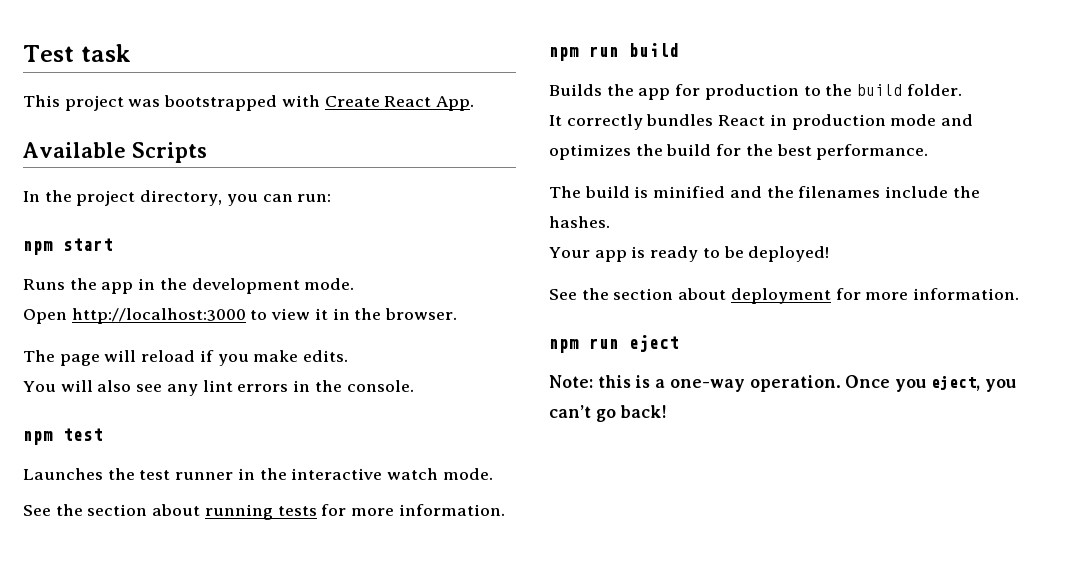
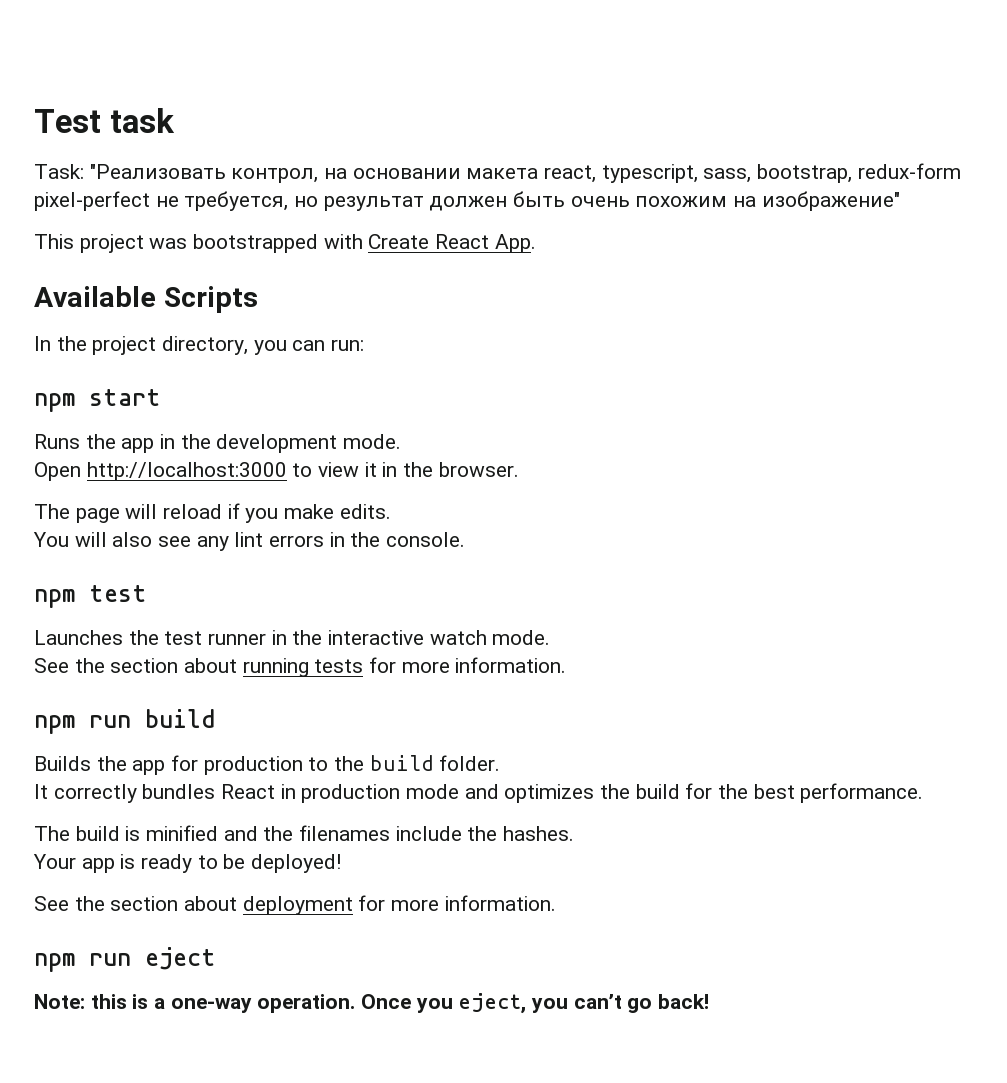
+ Task: "Реализовать контрол, на основании макета react, typescript, sass, bootstrap, redux-form pixel-perfect не требуется, но результат должен быть очень похожим на изображение"

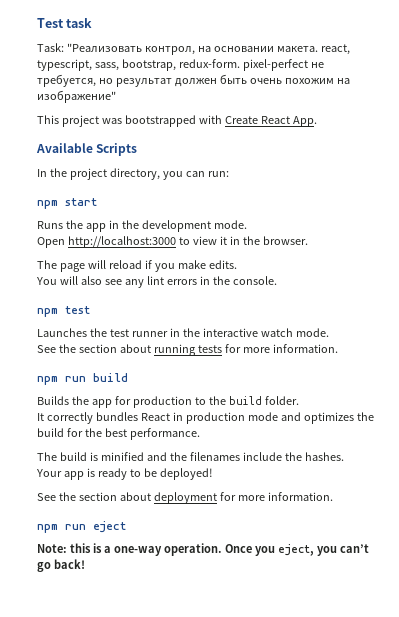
- Task: "Реализовать контрол, на основании макета react, typescript, sass, bootstrap, redux-form pixel-perfect не требуется, но результат должен быть очень похожим на изображение"
+ Task: "Реализовать контрол, на основании макета. react, typescript, sass, bootstrap, redux-form. pixel-perfect не требуется, но результат должен быть очень похожим на изображение"

